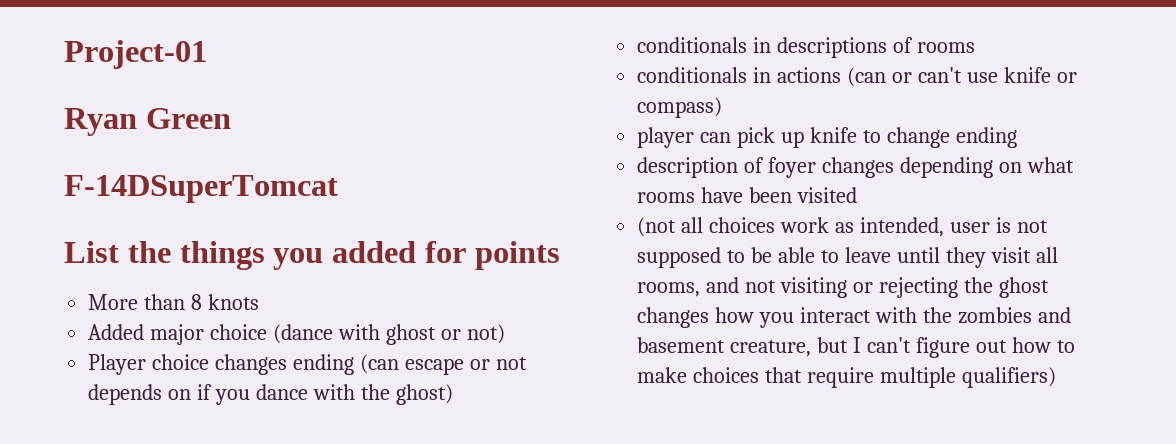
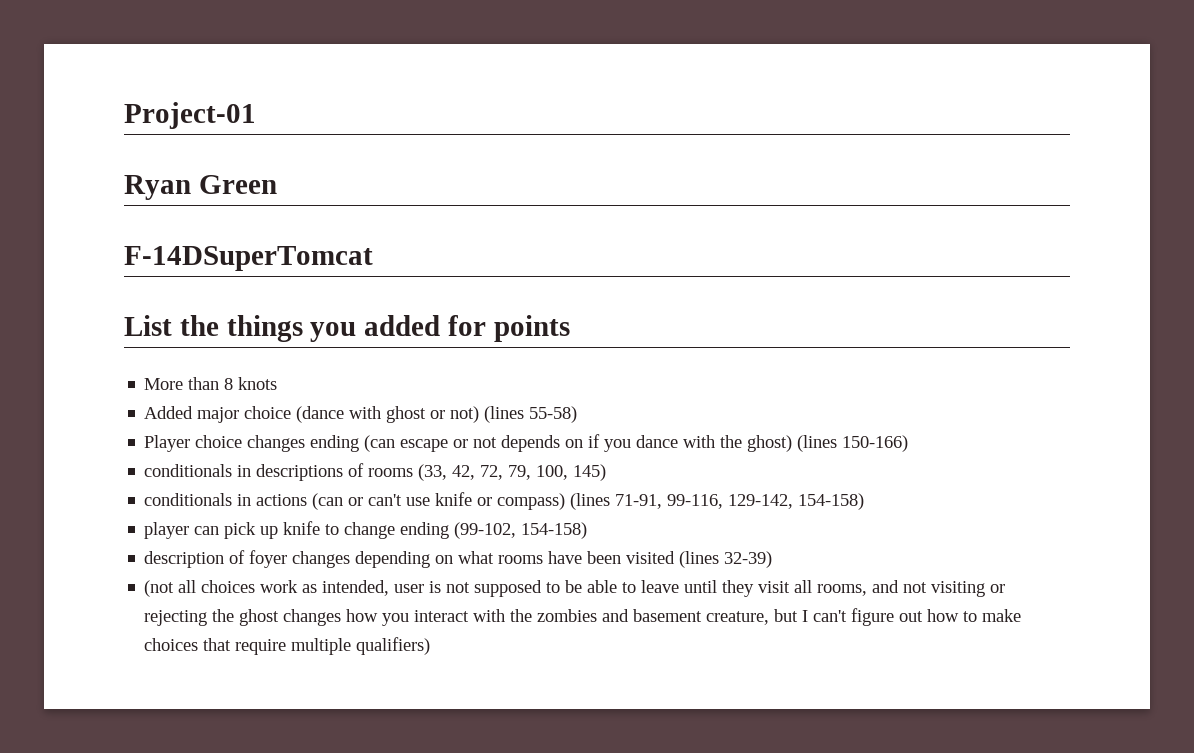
- Added major choice (dance with ghost or not)
+ Added major choice (dance with ghost or not) (lines 55-58)
- Player choice changes ending (can escape or not depends on if you dance with the ghost)
+ Player choice changes ending (can escape or not depends on if you dance with the ghost) (lines 150-166)
- conditionals in descriptions of rooms
+ conditionals in descriptions of rooms (33, 42, 72, 79, 100, 145)
- conditionals in actions (can or can't use knife or compass)
+ conditionals in actions (can or can't use knife or compass) (lines 71-91, 99-116, 129-142, 154-158)
- player can pick up knife to change ending
+ player can pick up knife to change ending (99-102, 154-158)
- description of foyer changes depending on what rooms have been visited
+ description of foyer changes depending on what rooms have been visited (lines 32-39)

